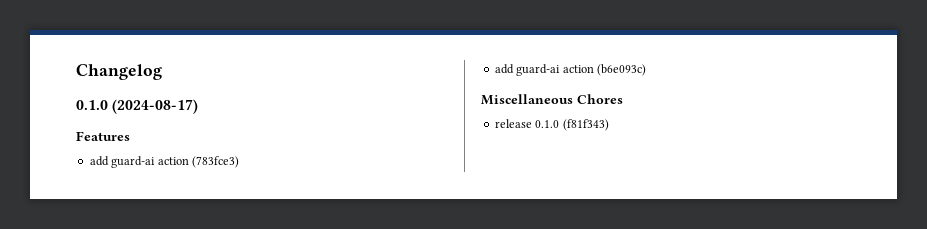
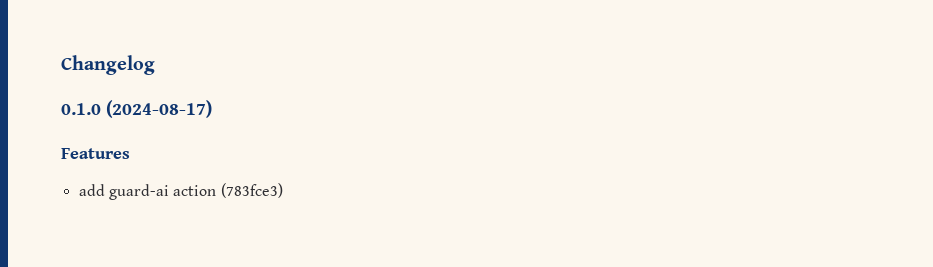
- add guard-ai action (b6e093c)
- Miscellaneous Chores
- release 0.1.0 (f81f343)

